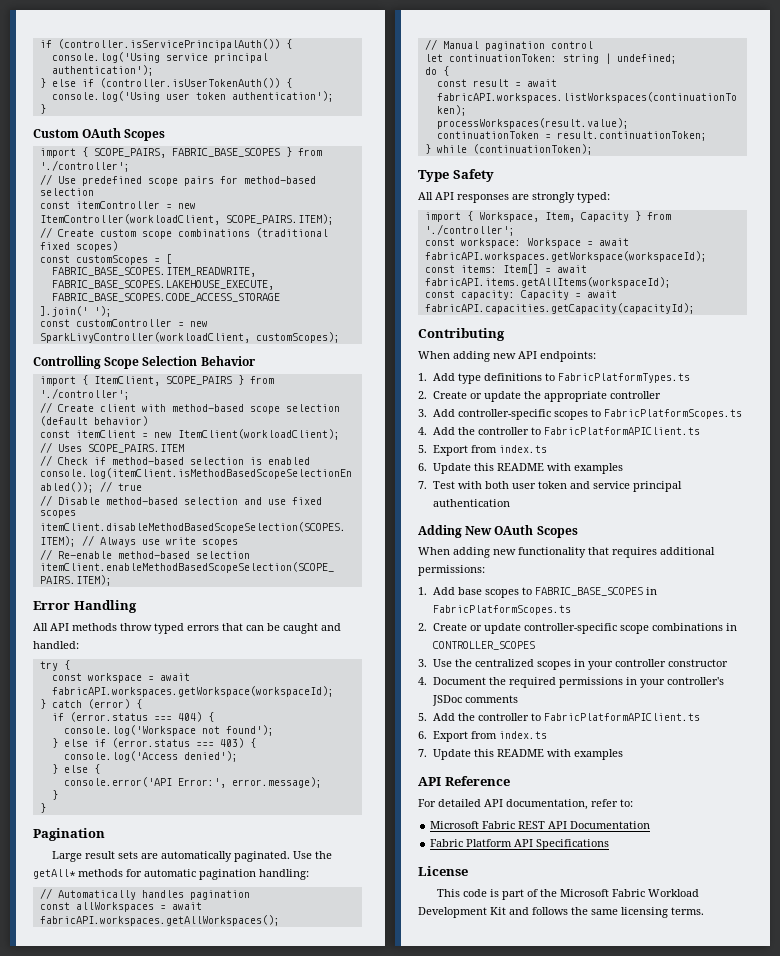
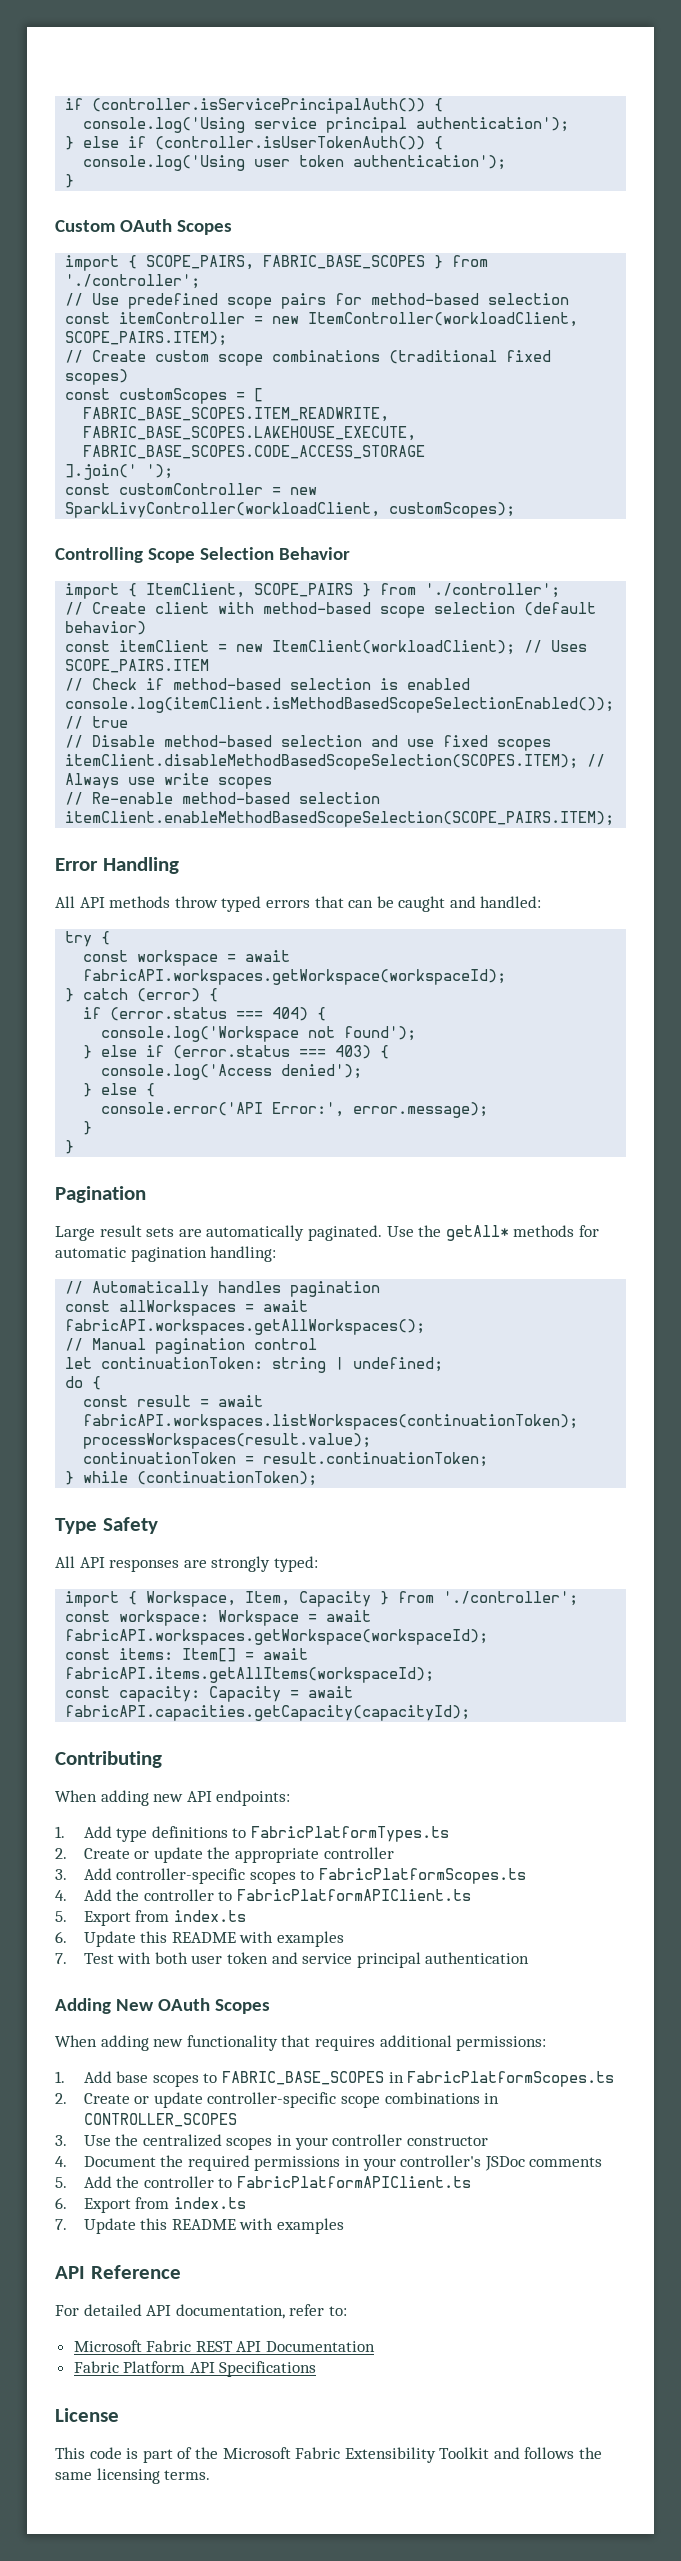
- This code is part of the Microsoft Fabric Workload Development Kit and follows the same licensing terms.
+ This code is part of the Microsoft Fabric Extensibility Toolkit and follows the same licensing terms.

